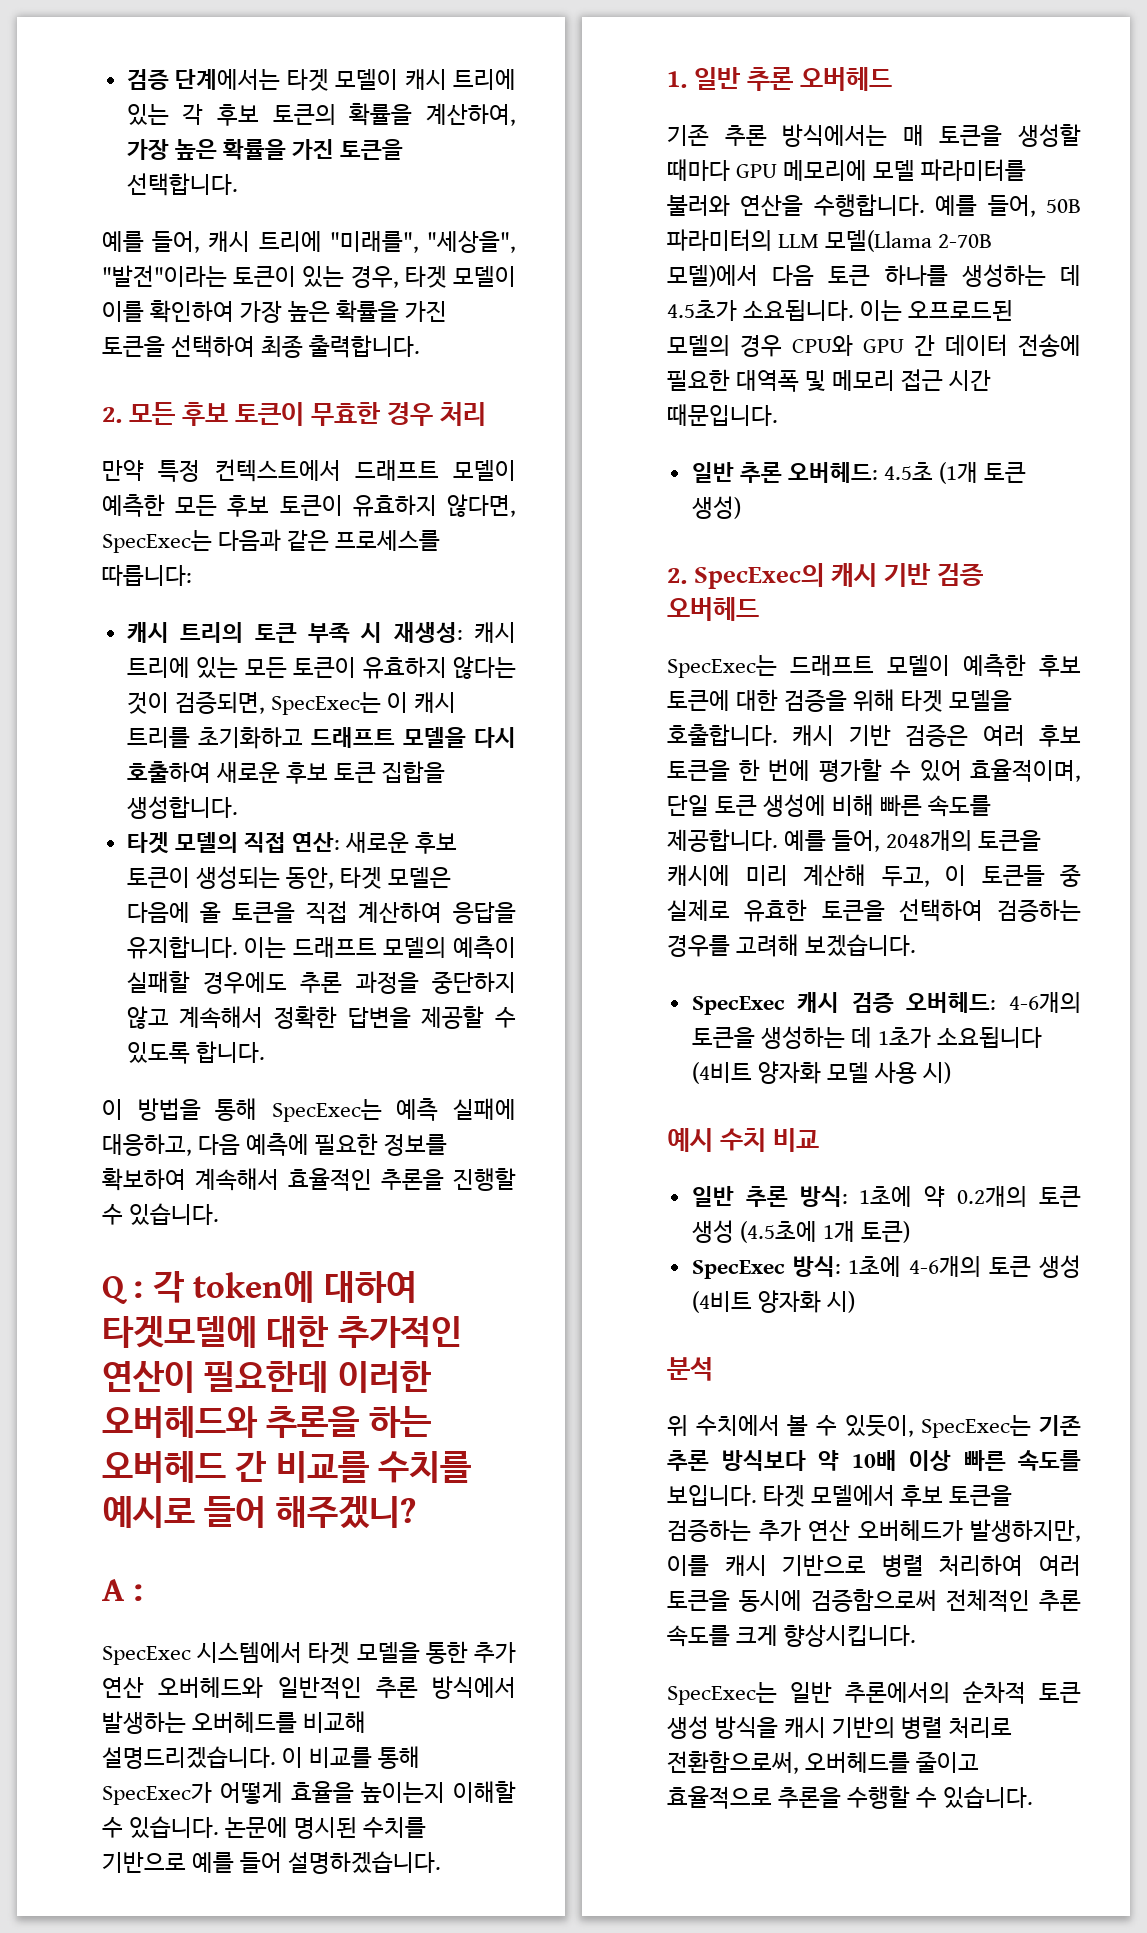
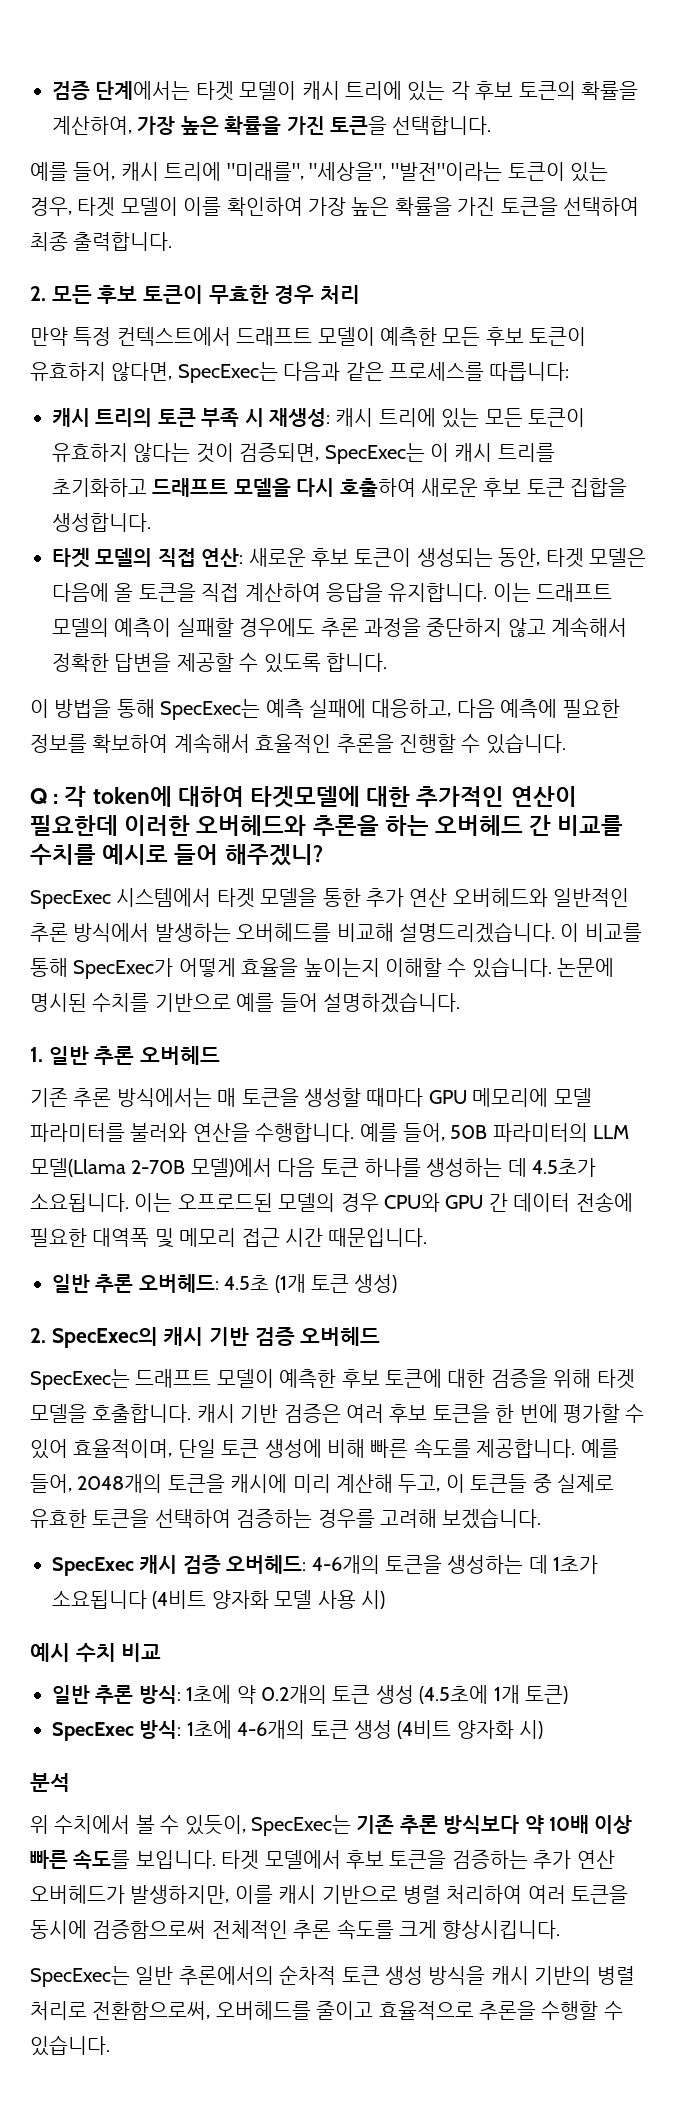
- A :

